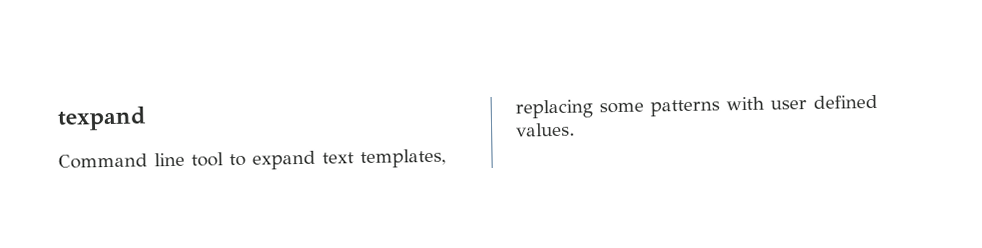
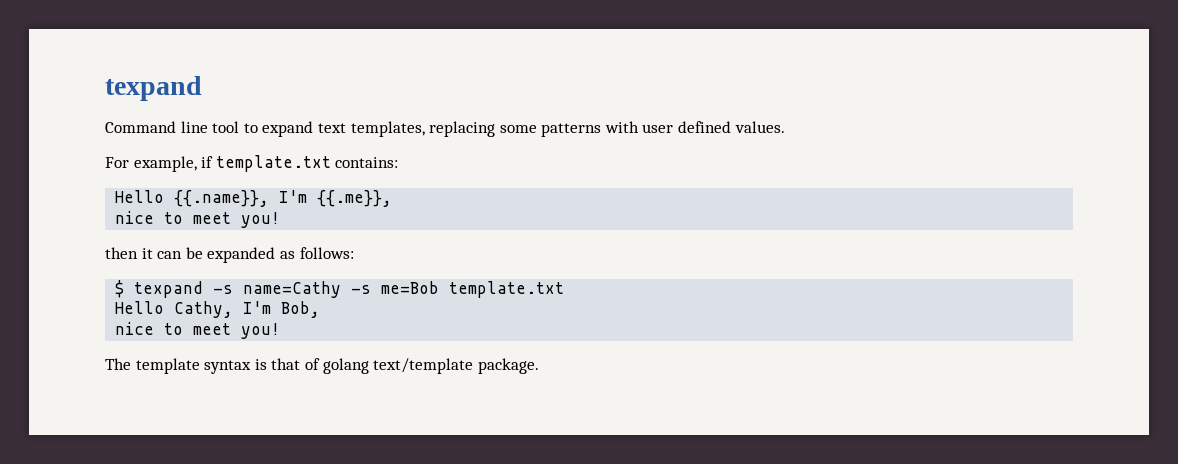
+ For example, if template.txt contains:
+ Hello {{.name}}, I'm {{.me}},
+ nice to meet you!
+ then it can be expanded as follows:
+ $ texpand -s name=Cathy -s me=Bob template.txt
+ Hello Cathy, I'm Bob,
+ nice to meet you!
+ The template syntax is that of golang text/template package.

